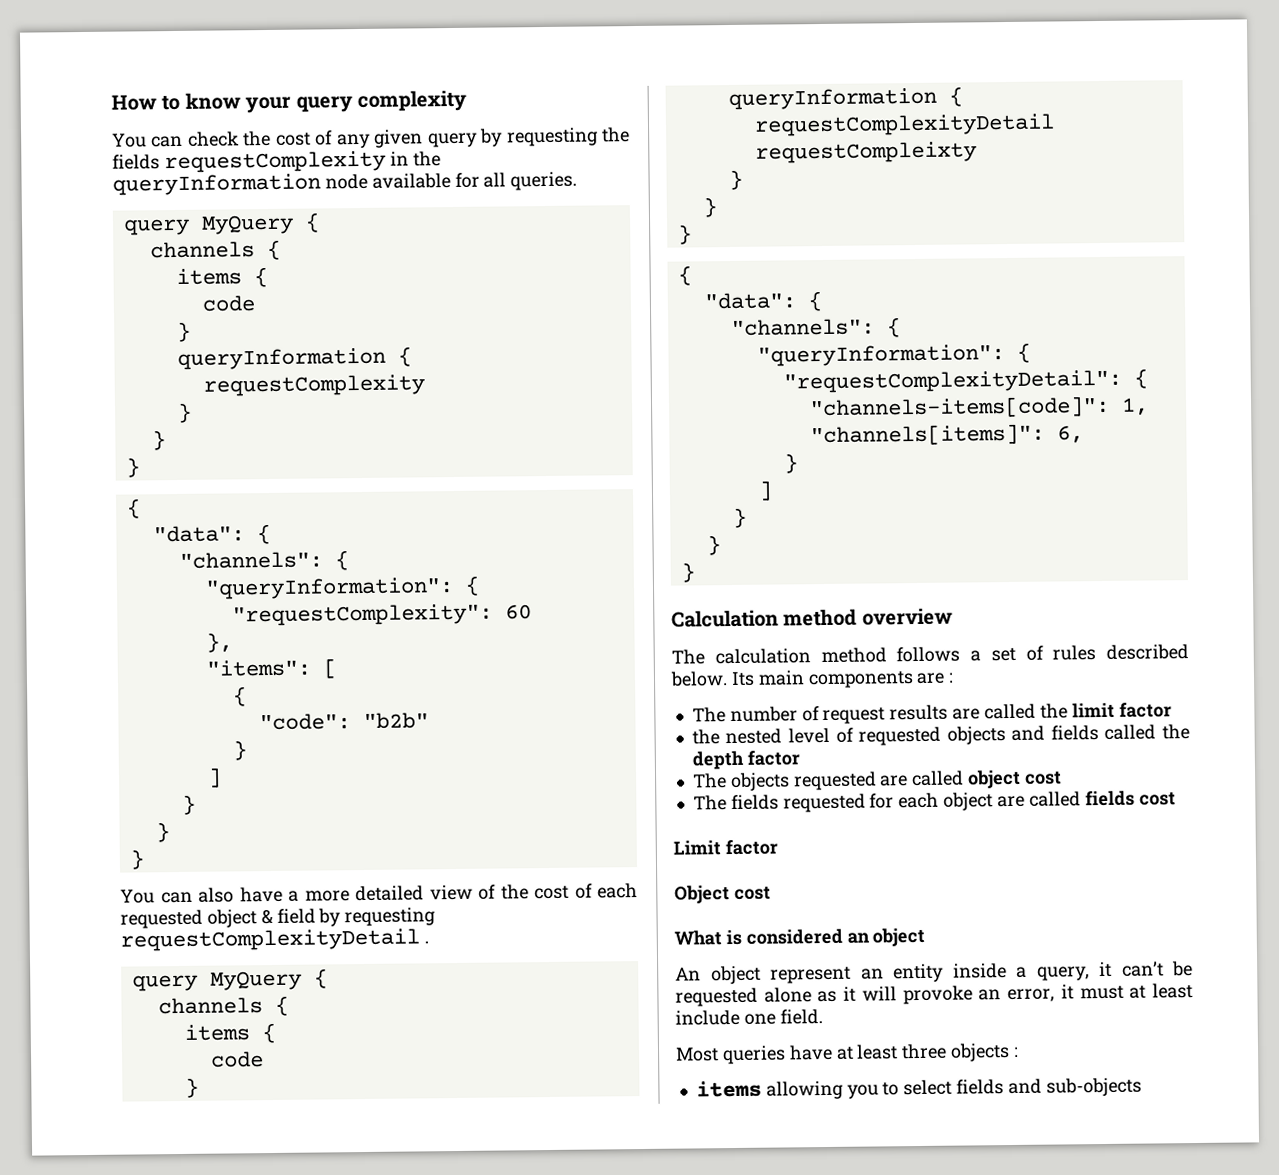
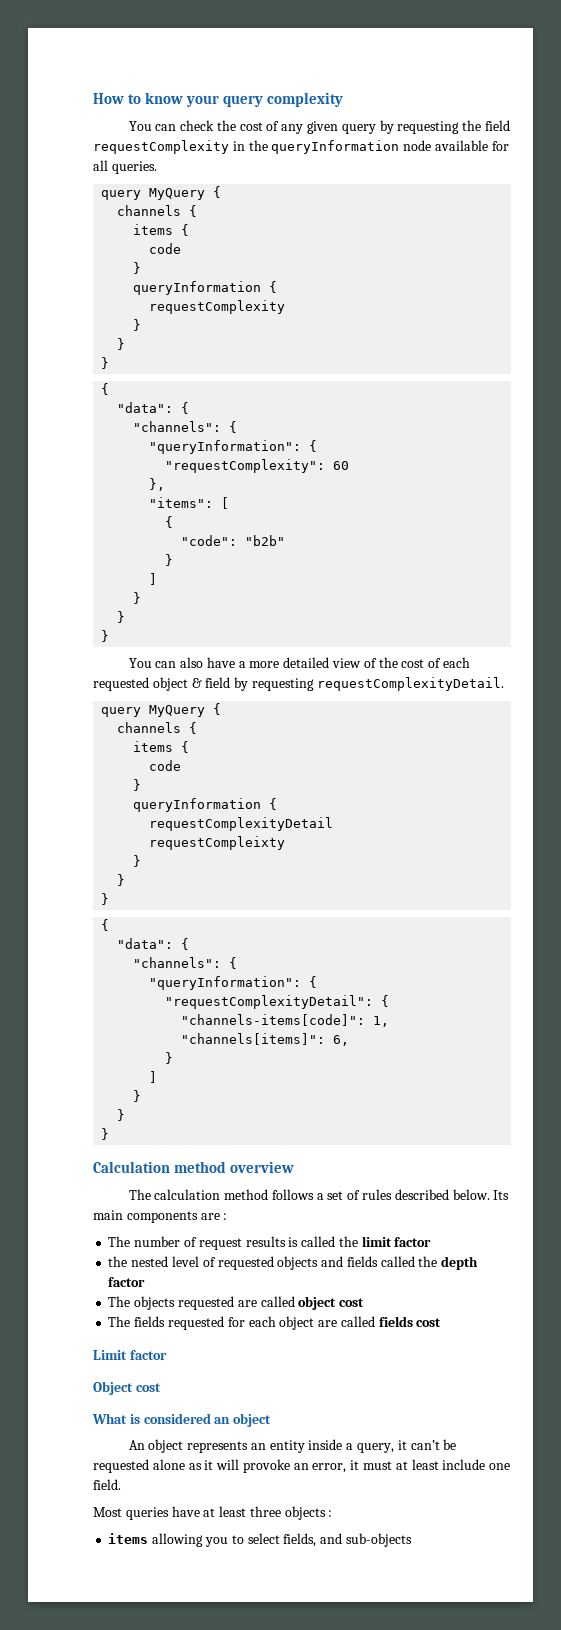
- You can check the cost of any given query by requesting the fields requestComplexity in the queryInformation node available for all queries.
+ You can check the cost of any given query by requesting the field requestComplexity in the queryInformation node available for all queries.
- You can also have a more detailed view of the cost of each requested object & field by requesting requestComplexityDetail .
+ You can also have a more detailed view of the cost of each requested object & field by requesting requestComplexityDetail.
- The number of request results are called the limit factor
+ The number of request results is called the limit factor
- An object represent an entity inside a query, it can’t be requested alone as it will provoke an error, it must at least include one field.
+ An object represents an entity inside a query, it can’t be requested alone as it will provoke an error, it must at least include one field.
- items allowing you to select fields and sub-objects
+ items allowing you to select fields, and sub-objects

